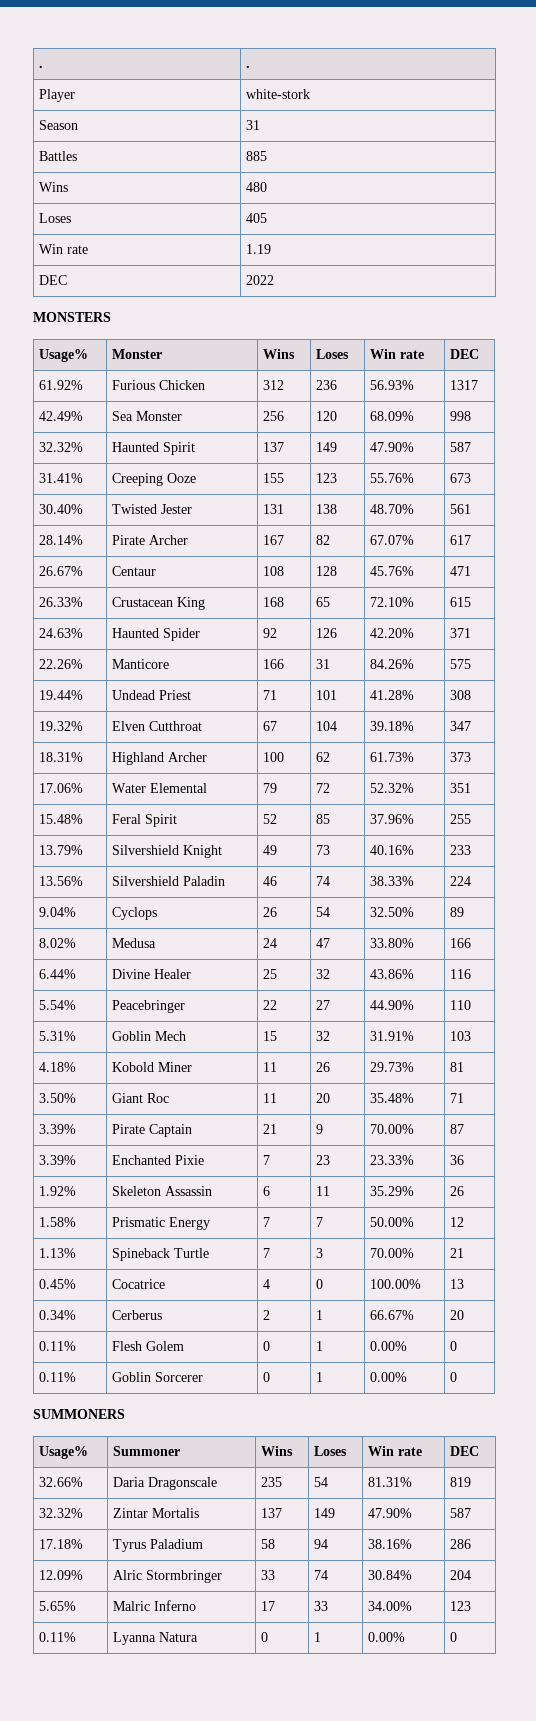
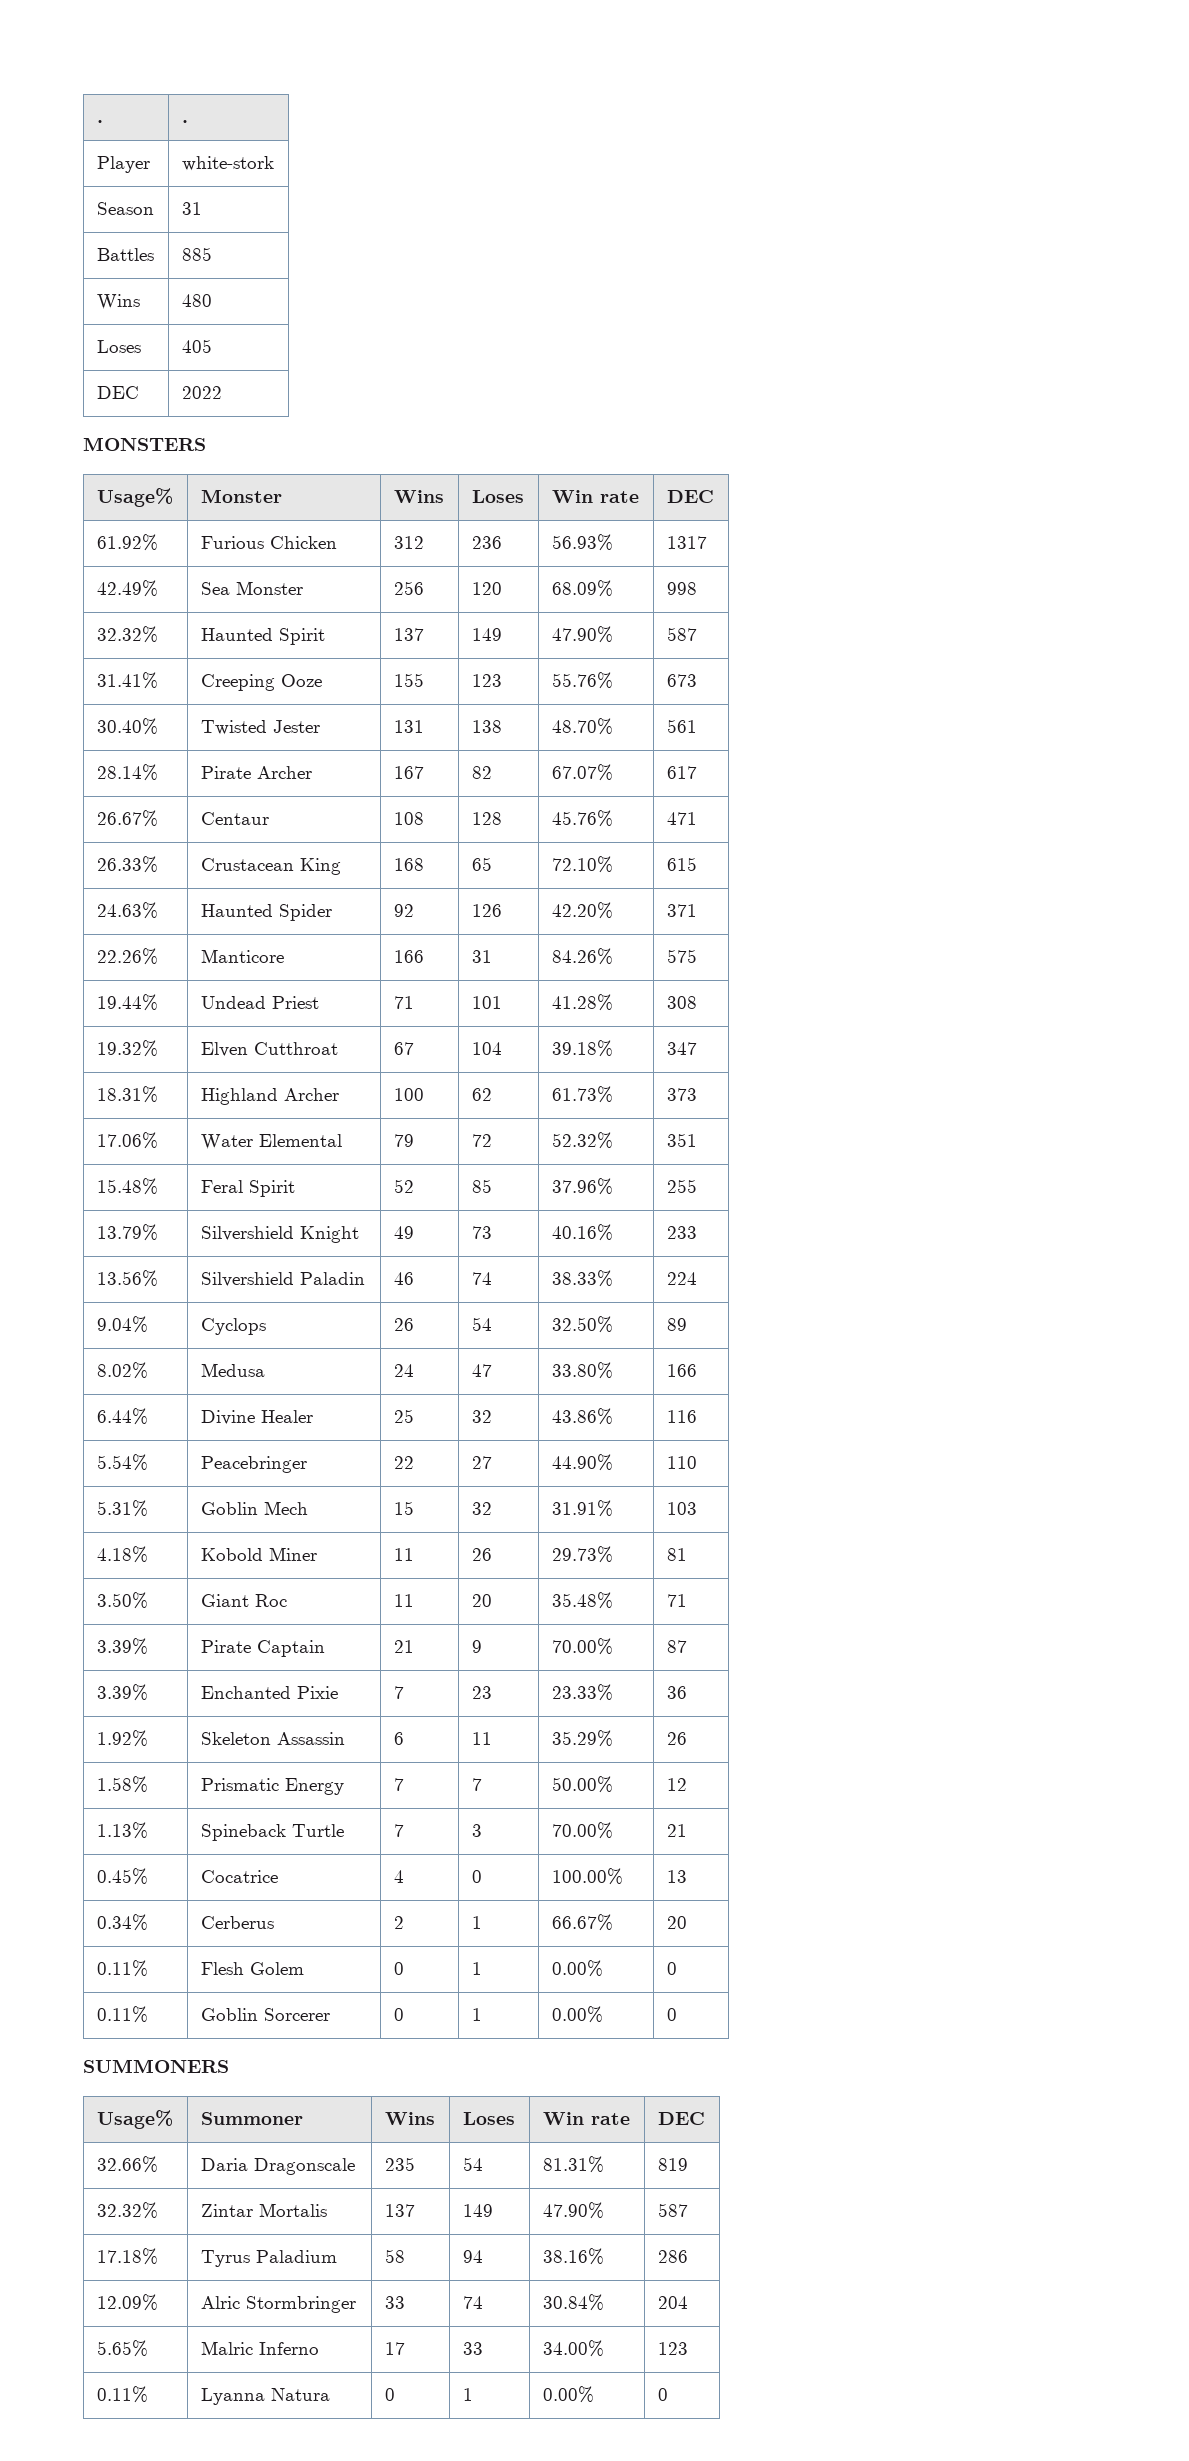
- Win rate | 1.19

